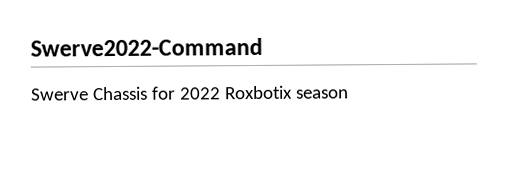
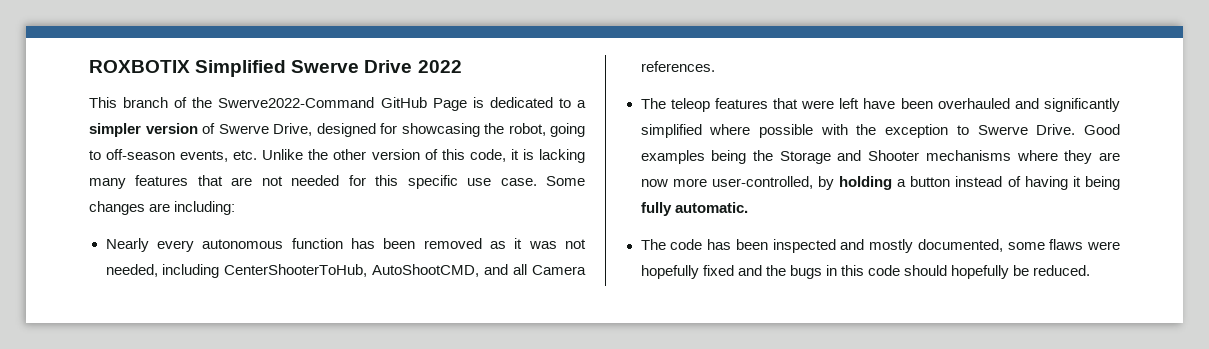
- Swerve2022-Command
- Swerve Chassis for 2022 Roxbotix season
+ ROXBOTIX Simplified Swerve Drive 2022
+ This branch of the Swerve2022-Command GitHub Page is dedicated to a simpler version of Swerve Drive, designed for showcasing the robot, going to off-season events, etc. Unlike the other version of this code, it is lacking many features that are not needed for this specific use case. Some changes are including:
+ Nearly every autonomous function has been removed as it was not needed, including CenterShooterToHub, AutoShootCMD, and all Camera references.
+ The teleop features that were left have been overhauled and significantly simplified where possible with the exception to Swerve Drive. Good examples being the Storage and Shooter mechanisms where they are now more user-controlled, by holding a button instead of having it being fully automatic.
+ The code has been inspected and mostly documented, some flaws were hopefully fixed and the bugs in this code should hopefully be reduced.

